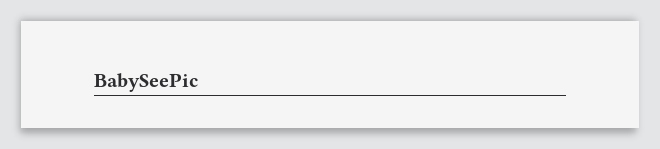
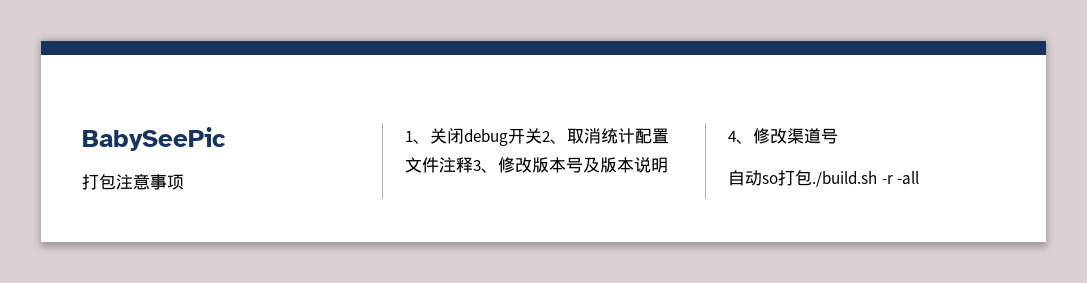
+ 打包注意事项
+ 1、关闭debug开关2、取消统计配置文件注释3、修改版本号及版本说明4、修改渠道号
+ 自动so打包./build.sh -r -all

